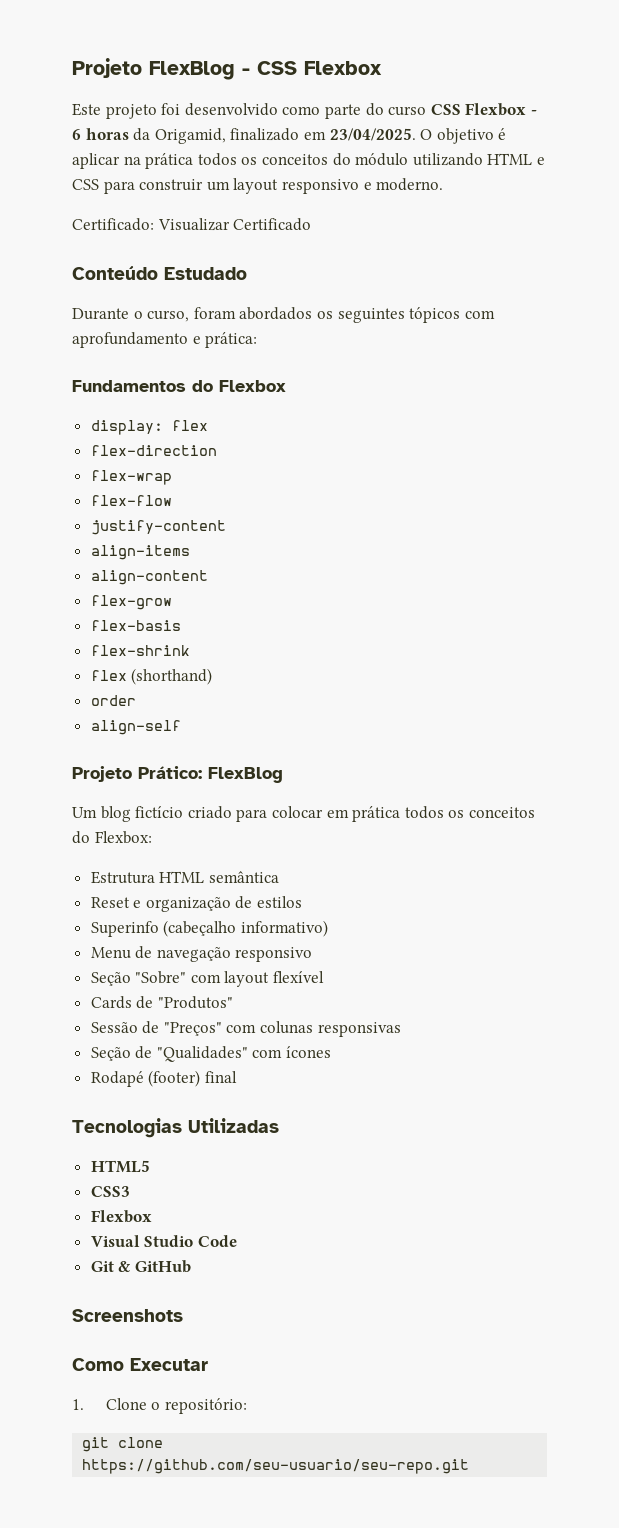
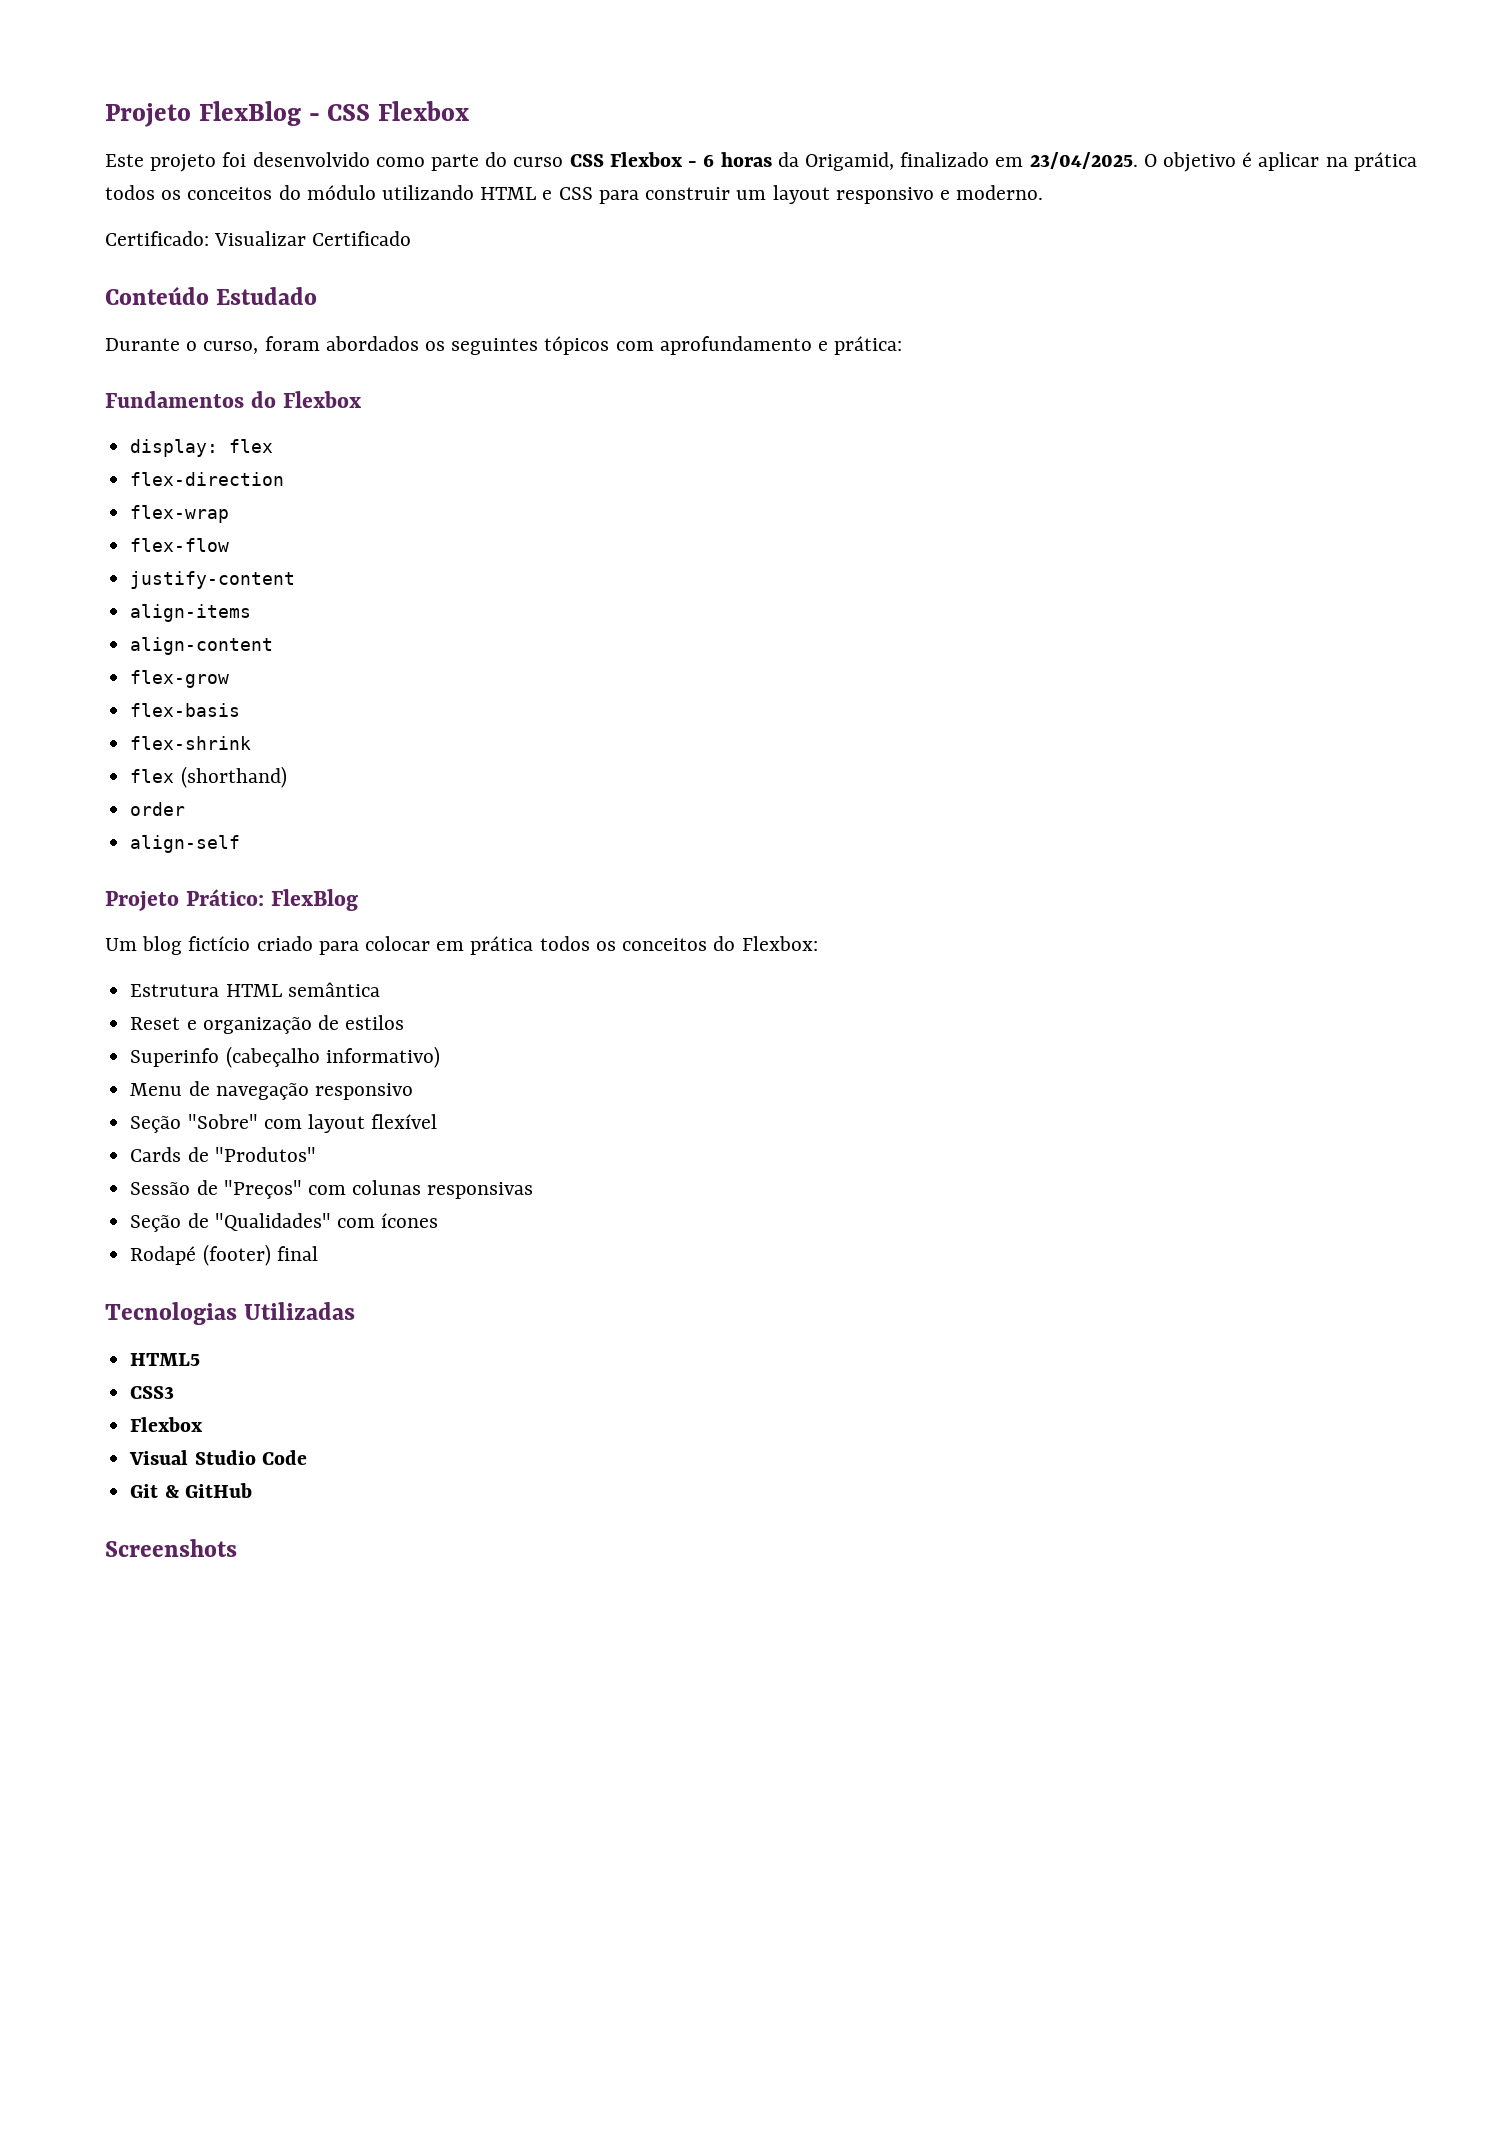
- Como Executar
- 1. Clone o repositório:
- git clone https://github.com/seu-usuario/seu-repo.git

